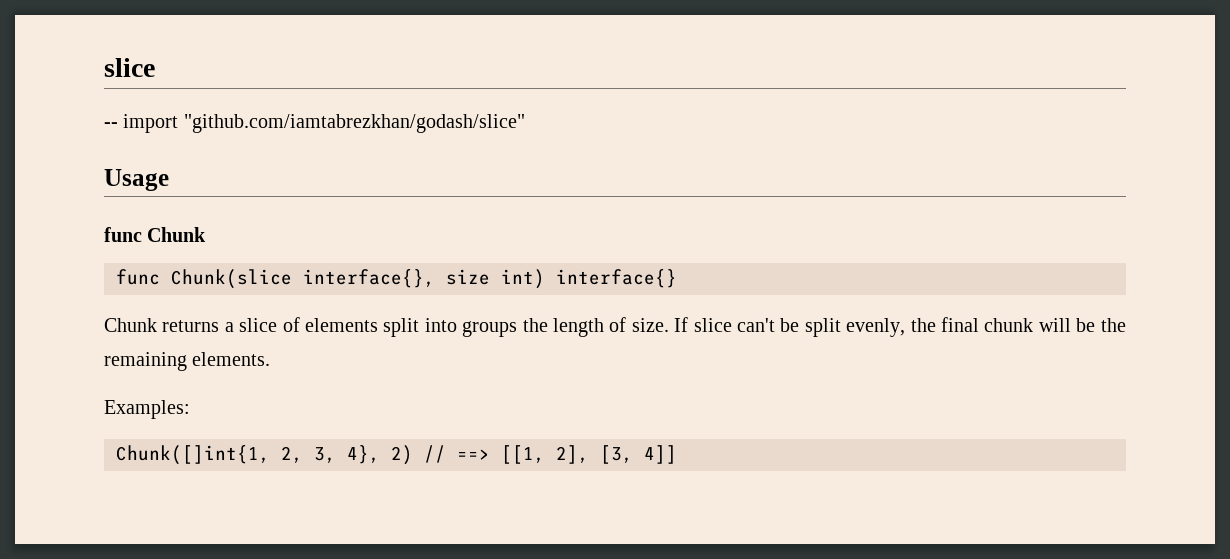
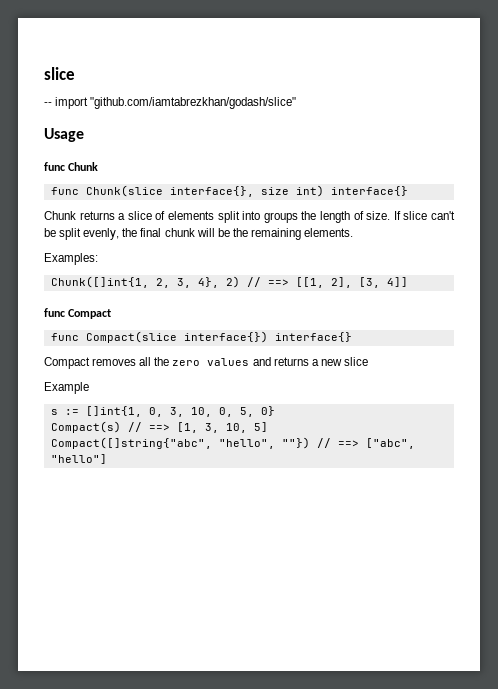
+ func Compact
+ func Compact(slice interface{}) interface{}
+ Compact removes all the zero values and returns a new slice
+ Example
+ s := []int{1, 0, 3, 10, 0, 5, 0}
+ Compact(s) // ==> [1, 3, 10, 5]
+ Compact([]string{"abc", "hello", ""}) // ==> ["abc", "hello"]

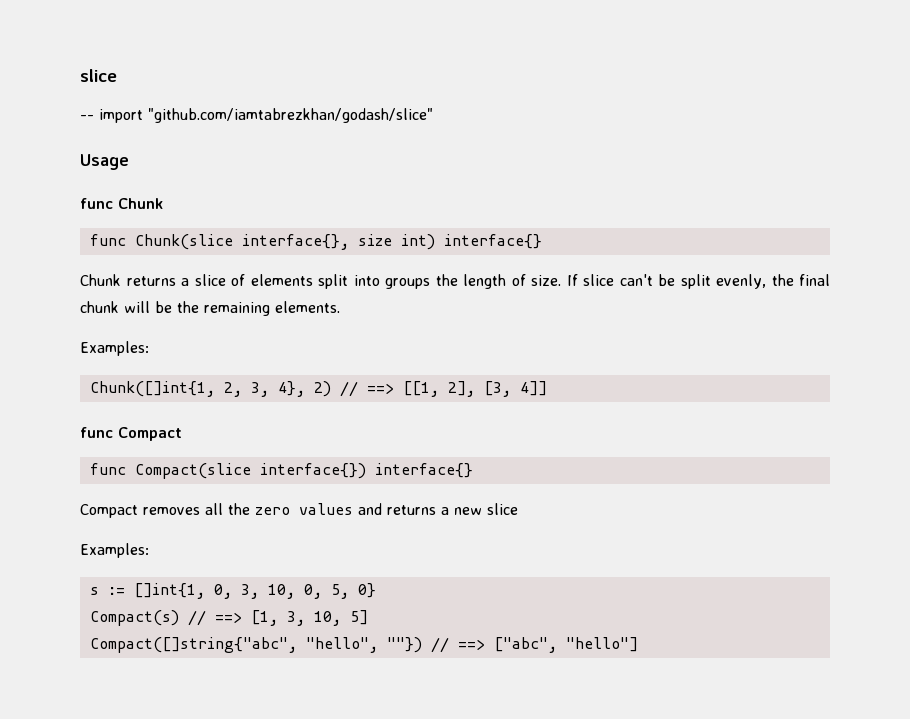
  Compact removes all the zero values and returns a new slice
- Example
+ Examples:

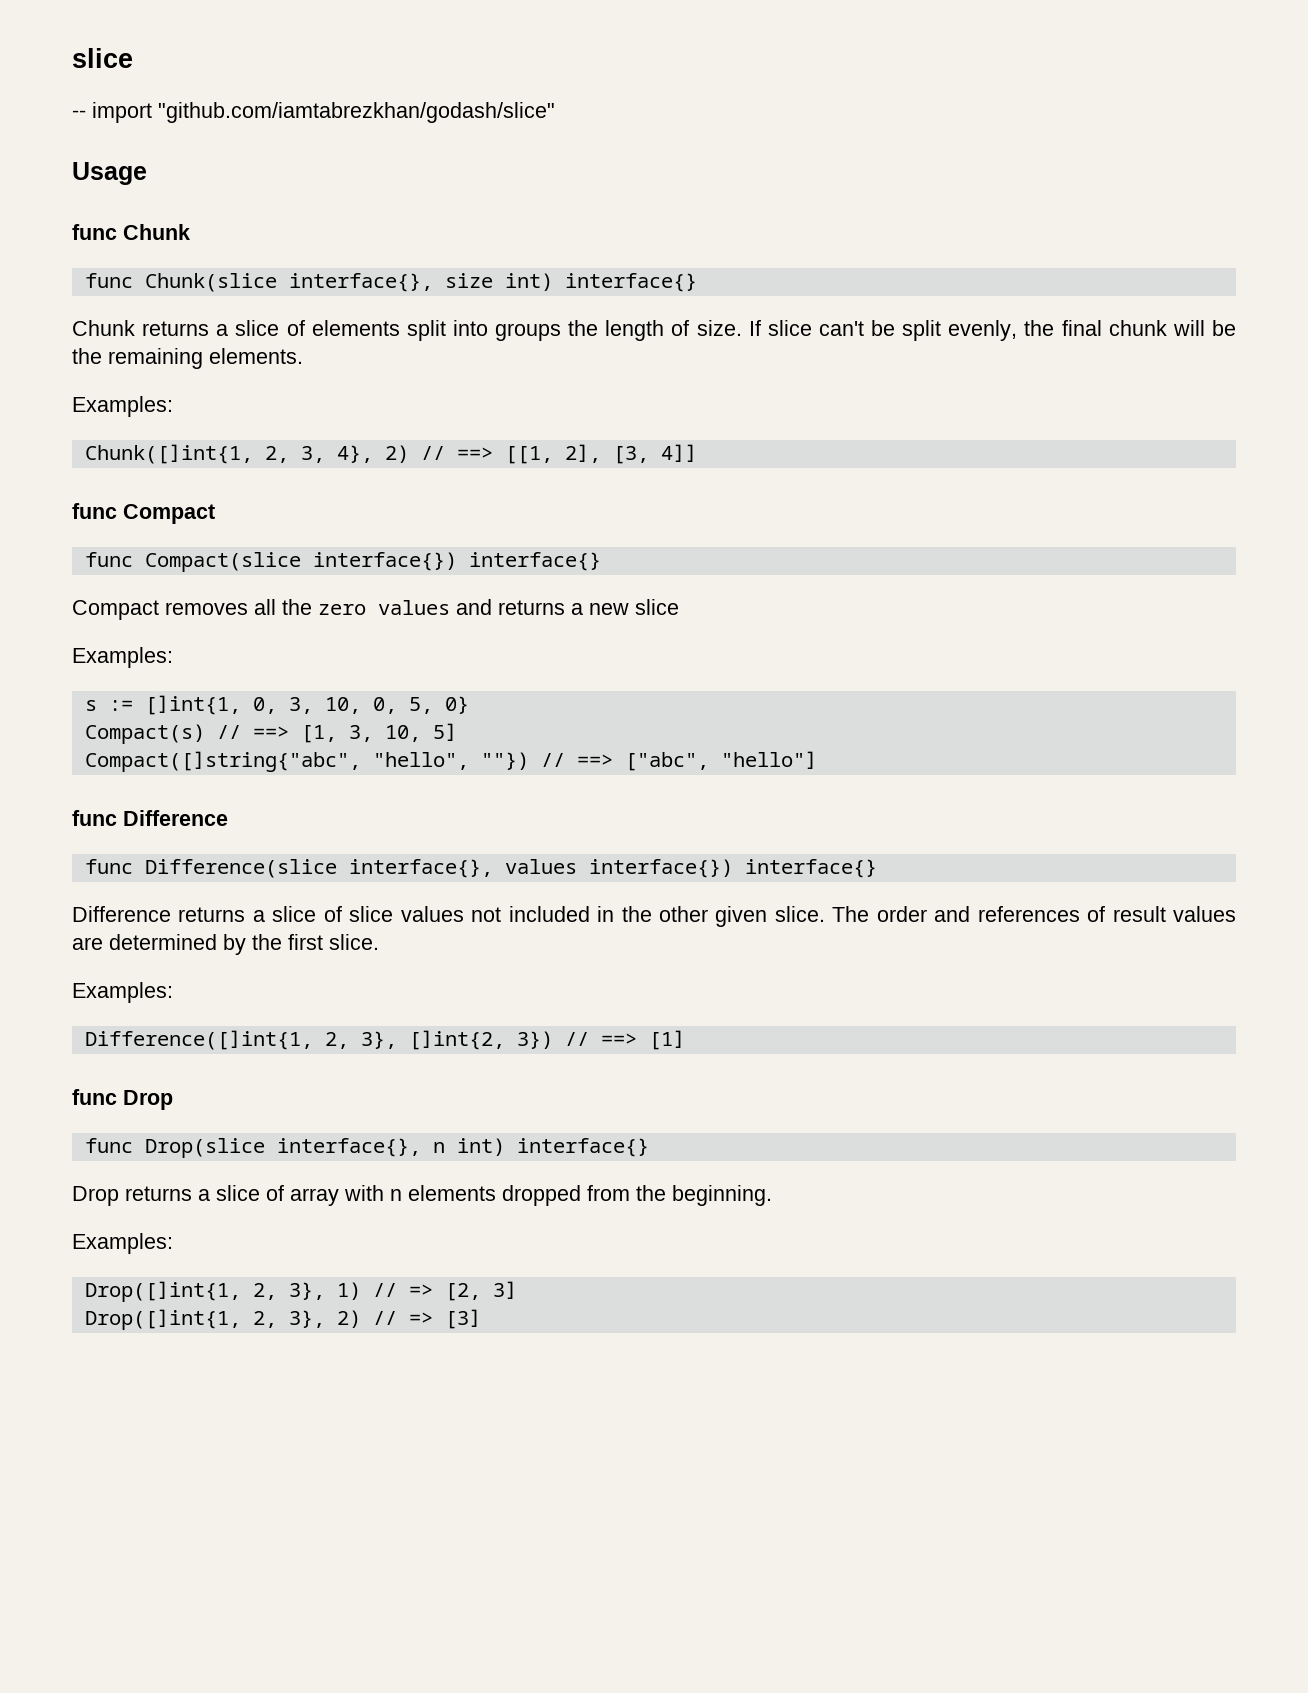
+ func Difference
+ func Difference(slice interface{}, values interface{}) interface{}
+ Difference returns a slice of slice values not included in the other given slice. The order and references of result values are determined by the first slice.
+ Examples:
+ Difference([]int{1, 2, 3}, []int{2, 3}) // ==> [1]
+ func Drop
+ func Drop(slice interface{}, n int) interface{}
+ Drop returns a slice of array with n elements dropped from the beginning.
+ Examples:
+ Drop([]int{1, 2, 3}, 1) // => [2, 3]
+ Drop([]int{1, 2, 3}, 2) // => [3]

